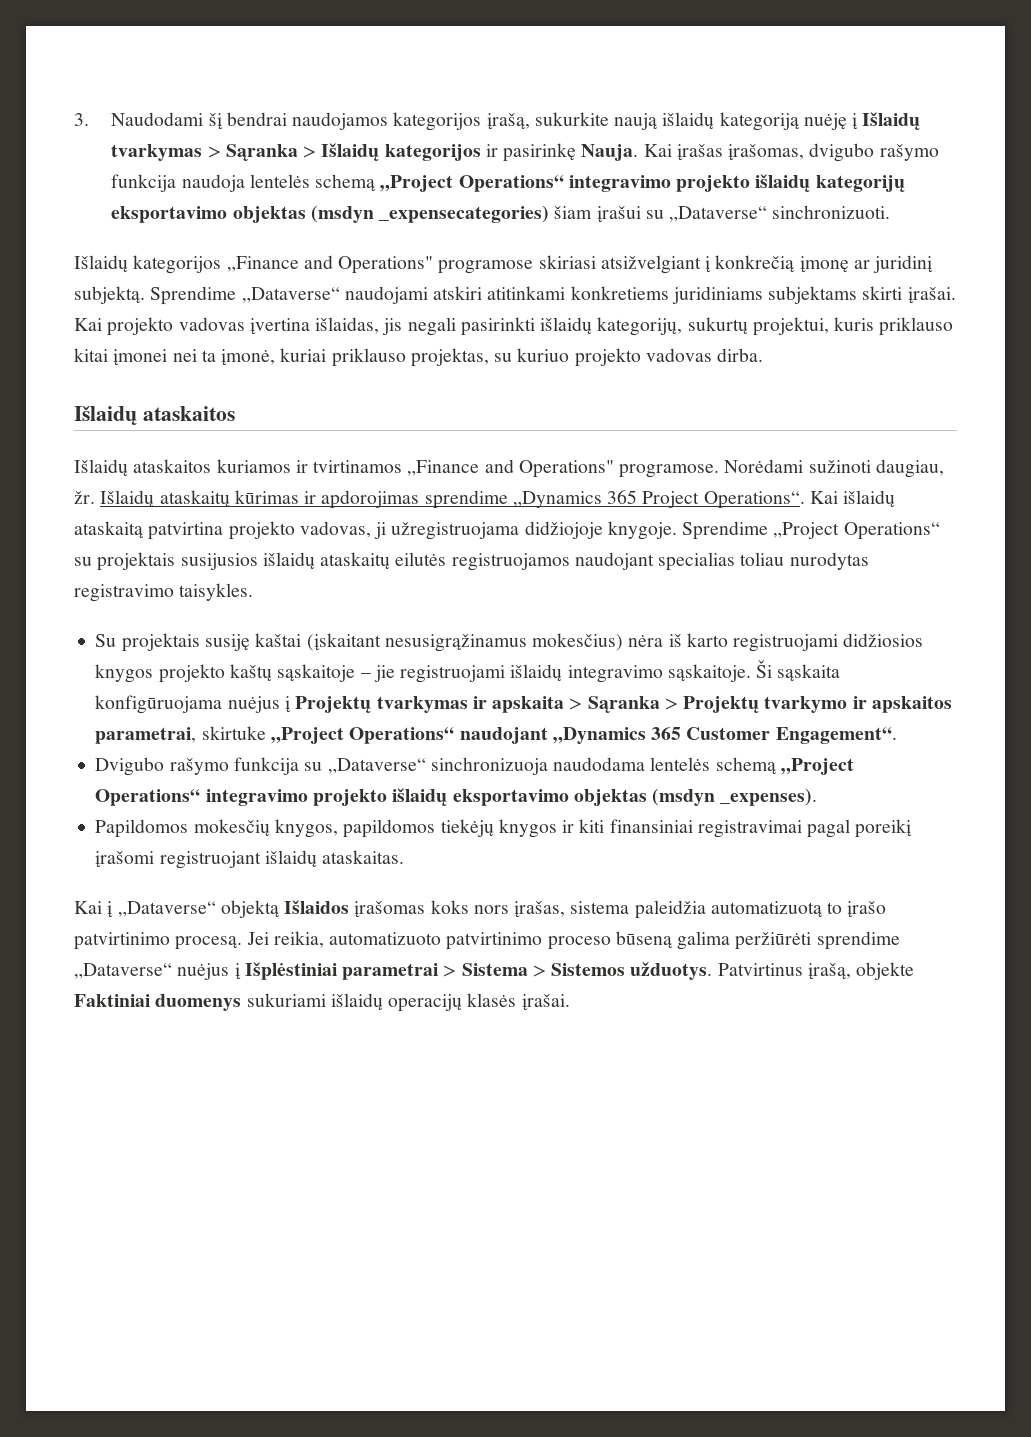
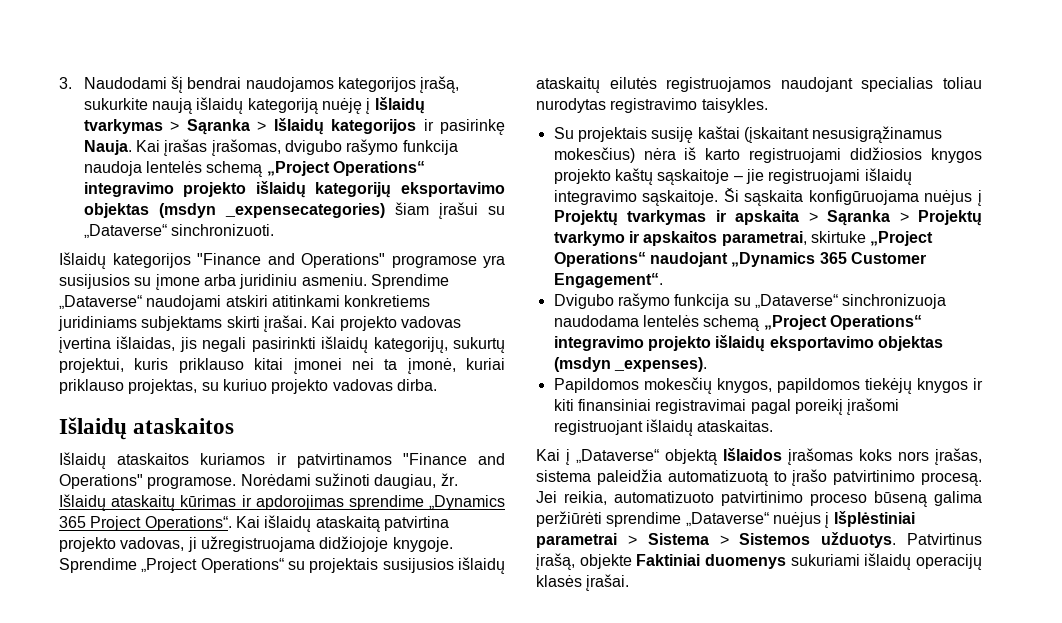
- Išlaidų kategorijos „Finance and Operations" programose skiriasi atsižvelgiant į konkrečią įmonę ar juridinį subjektą.
+ Išlaidų kategorijos "Finance and Operations" programose yra susijusios su įmone arba juridiniu asmeniu.
- Išlaidų ataskaitos kuriamos ir tvirtinamos „Finance and Operations" programose.
+ Išlaidų ataskaitos kuriamos ir patvirtinamos "Finance and Operations" programose.

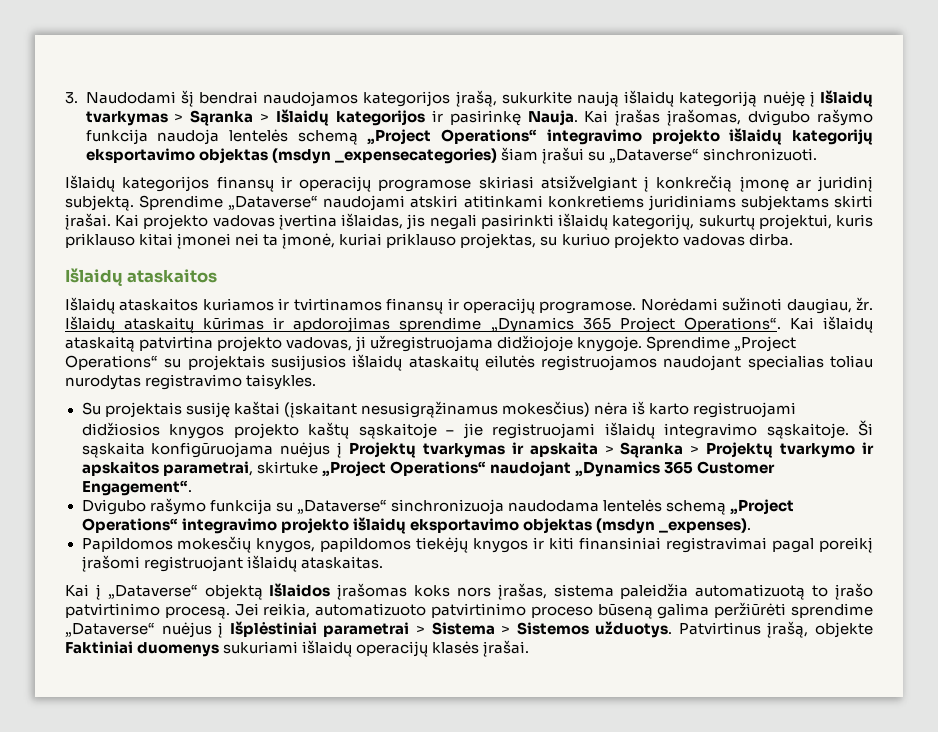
- Išlaidų kategorijos "Finance and Operations" programose yra susijusios su įmone arba juridiniu asmeniu.
+ Išlaidų kategorijos finansų ir operacijų programose skiriasi atsižvelgiant į konkrečią įmonę ar juridinį subjektą.
- Išlaidų ataskaitos kuriamos ir patvirtinamos "Finance and Operations" programose.
+ Išlaidų ataskaitos kuriamos ir tvirtinamos finansų ir operacijų programose.

